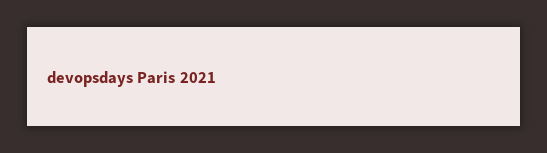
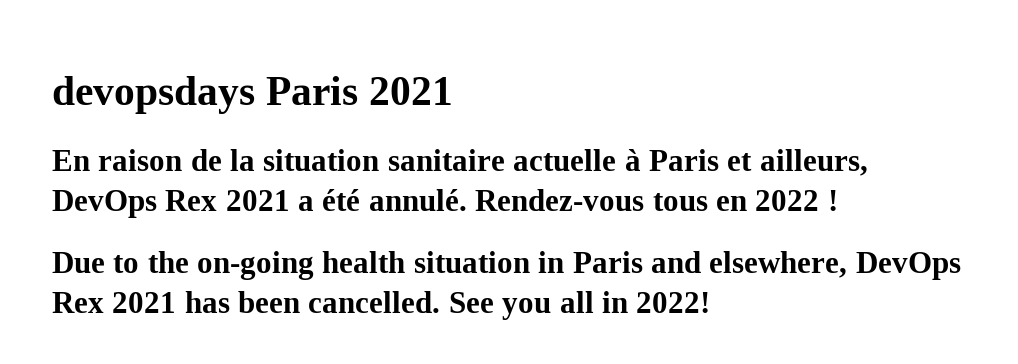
+ En raison de la situation sanitaire actuelle à Paris et ailleurs, DevOps Rex 2021 a été annulé. Rendez-vous tous en 2022 !
+ Due to the on-going health situation in Paris and elsewhere, DevOps Rex 2021 has been cancelled. See you all in 2022!

